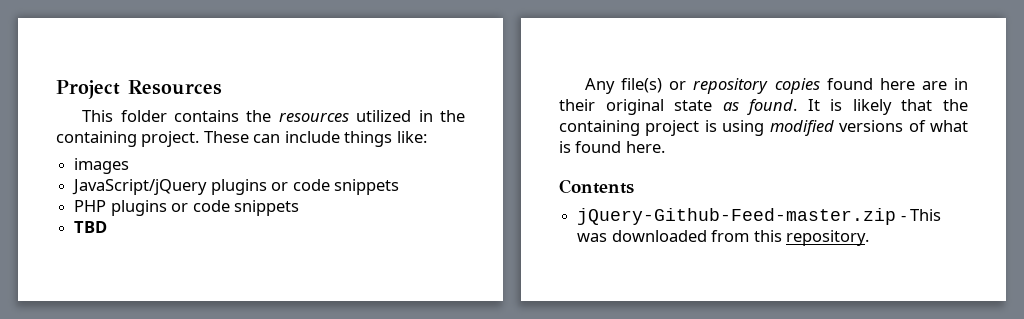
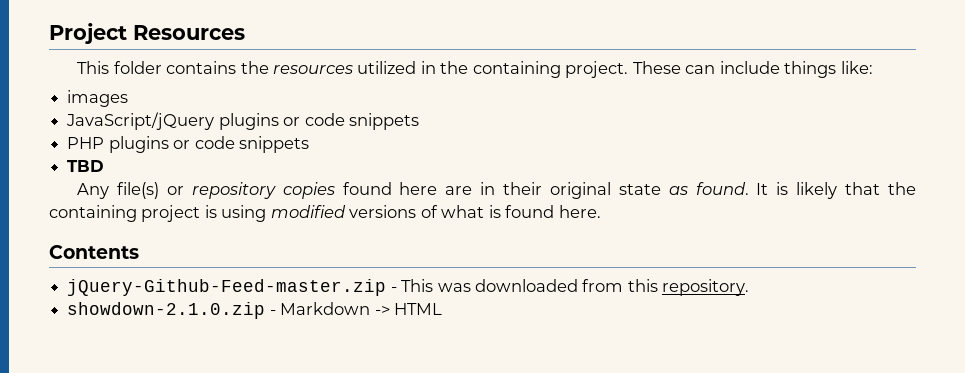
+ showdown-2.1.0.zip - Markdown -> HTML

